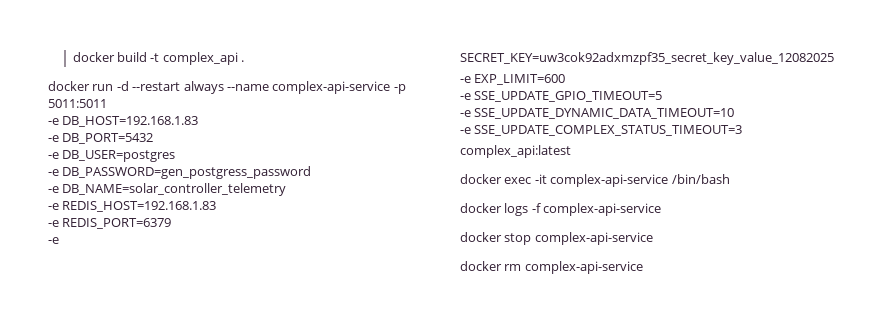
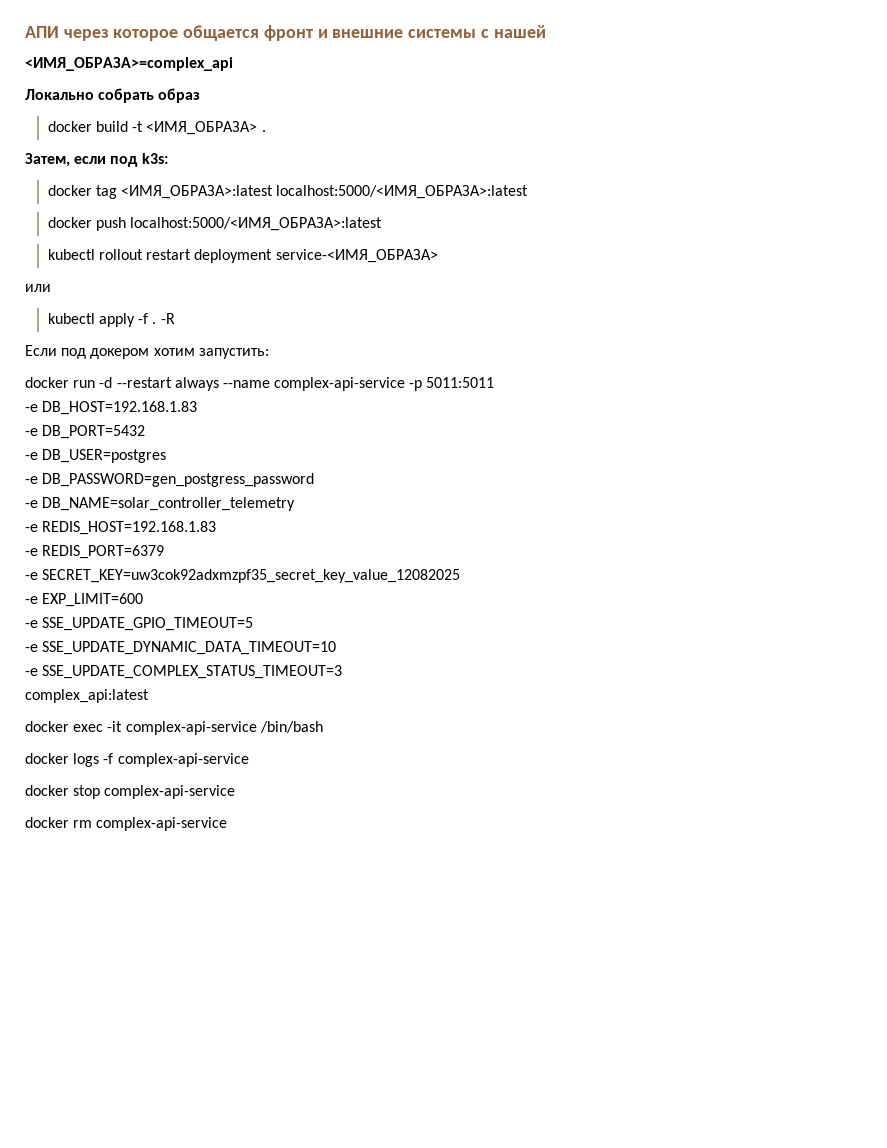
+ АПИ через которое общается фронт и внешние системы с нашей
+ <ИМЯ_ОБРАЗА>=complex_api
+ Локально собрать образ
- docker build -t complex_api .
+ docker build -t <ИМЯ_ОБРАЗА> .
+ Затем, если под k3s:
+ docker tag <ИМЯ_ОБРАЗА>:latest localhost:5000/<ИМЯ_ОБРАЗА>:latest
+ docker push localhost:5000/<ИМЯ_ОБРАЗА>:latest
+ kubectl rollout restart deployment service-<ИМЯ_ОБРАЗА>
+ или
+ kubectl apply -f . -R
+ Если под докером хотим запустить:

